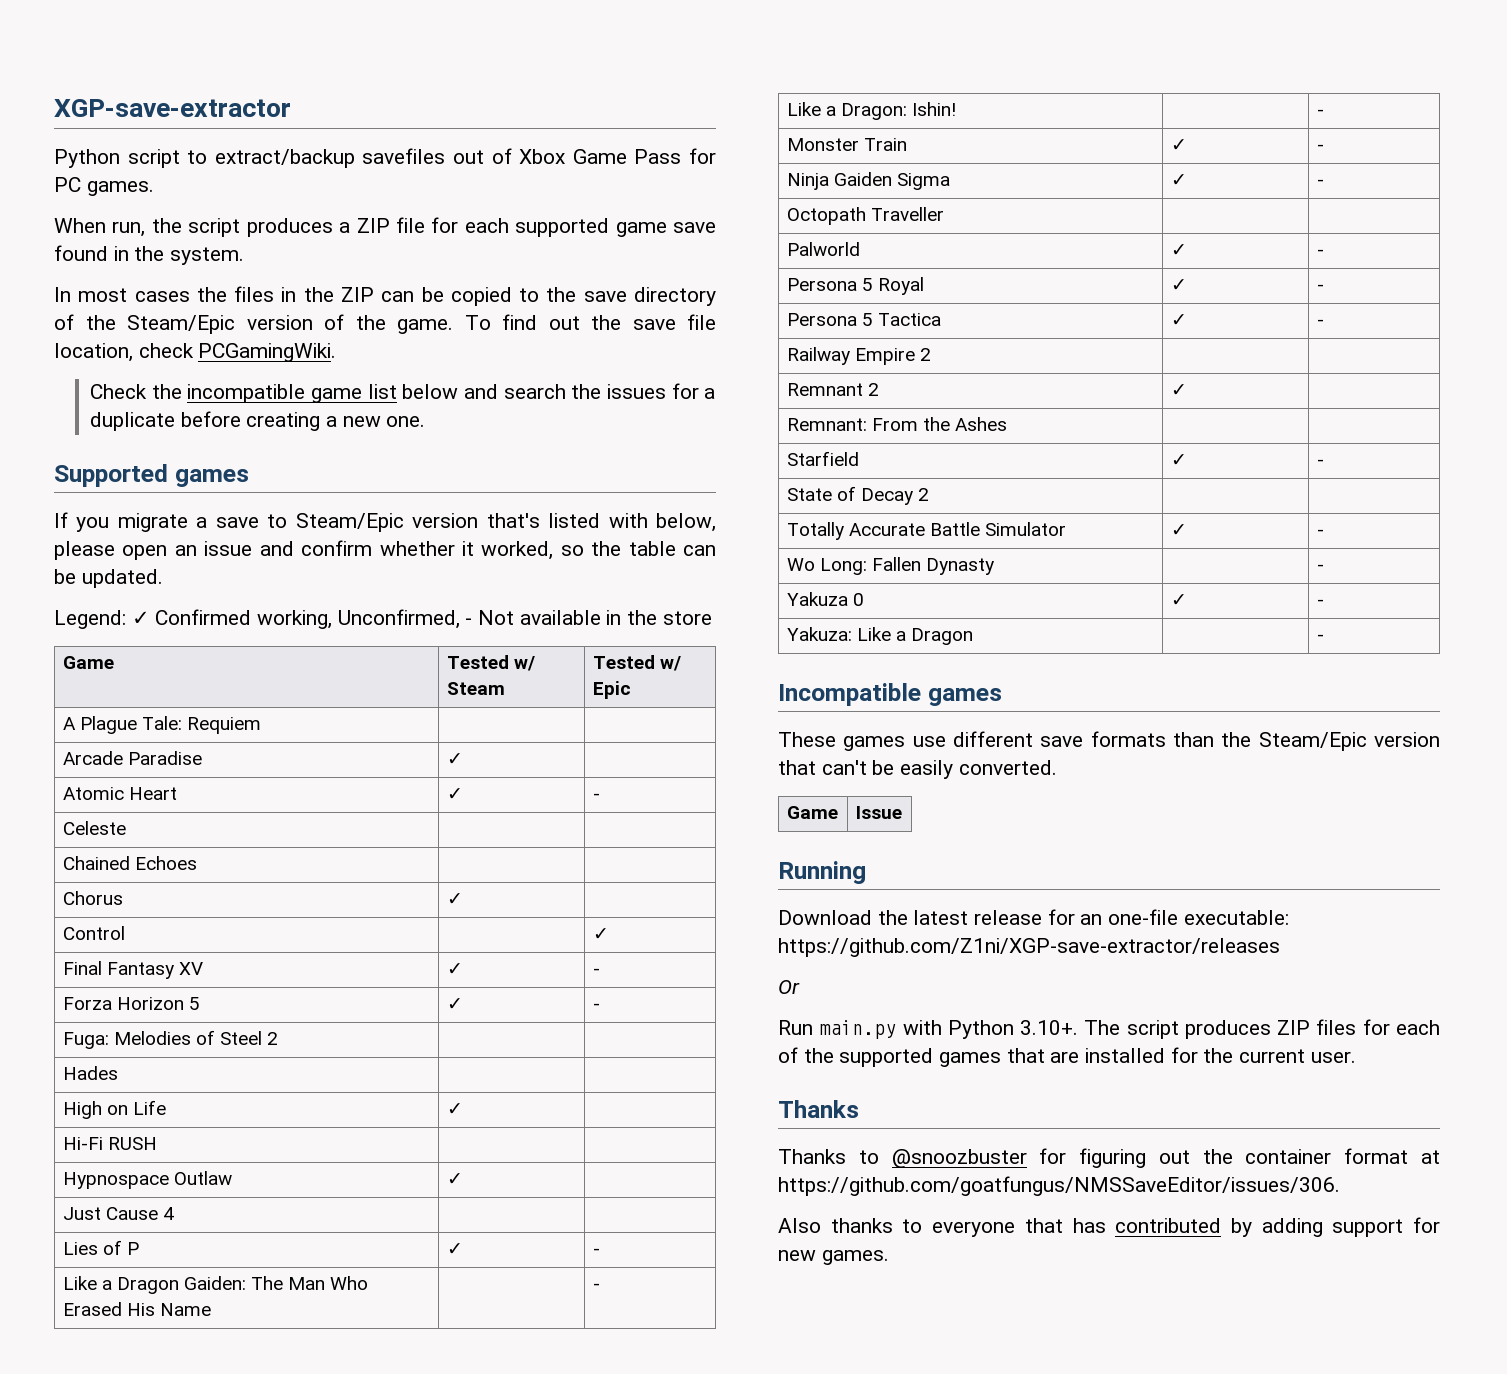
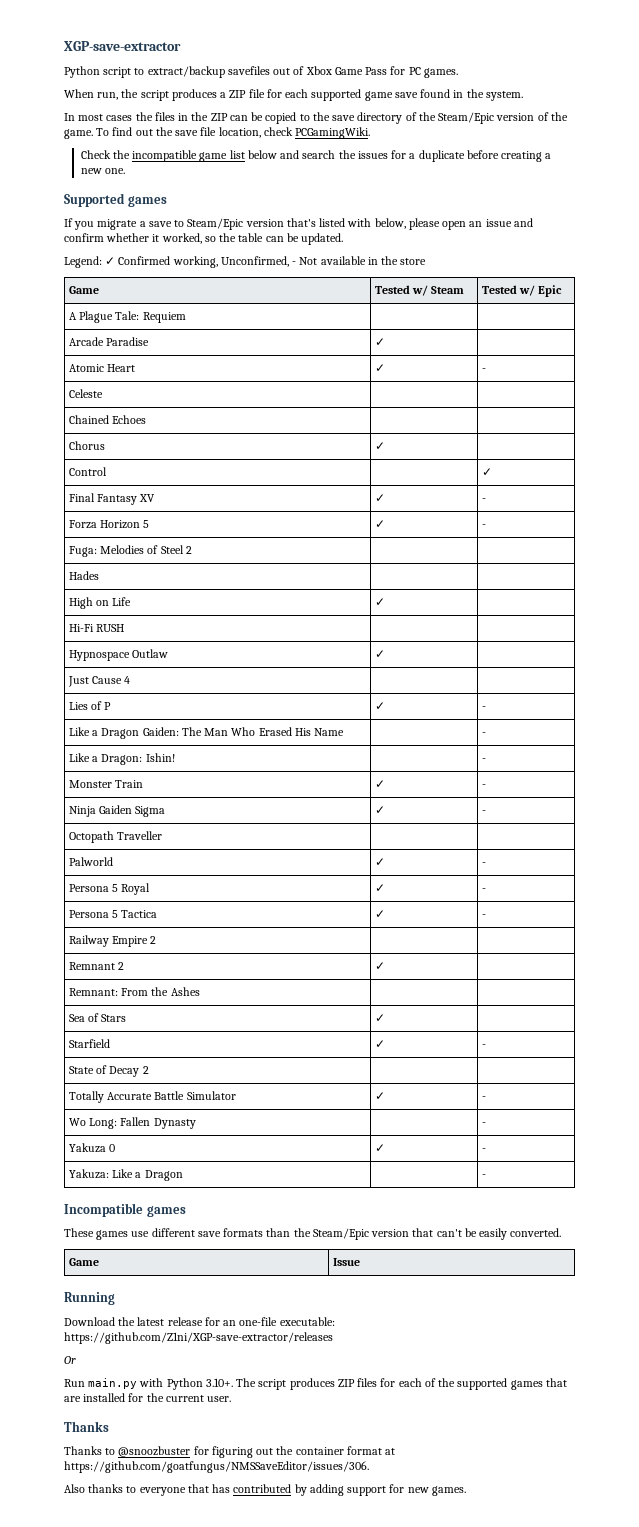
+ Sea of Stars | ✓ |

